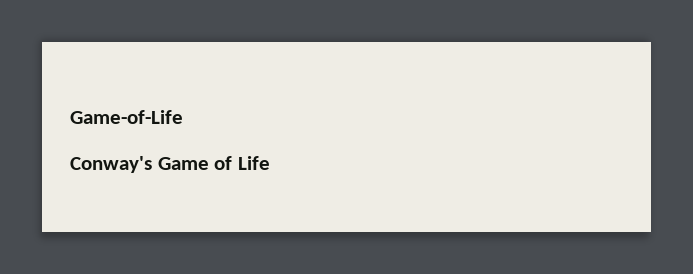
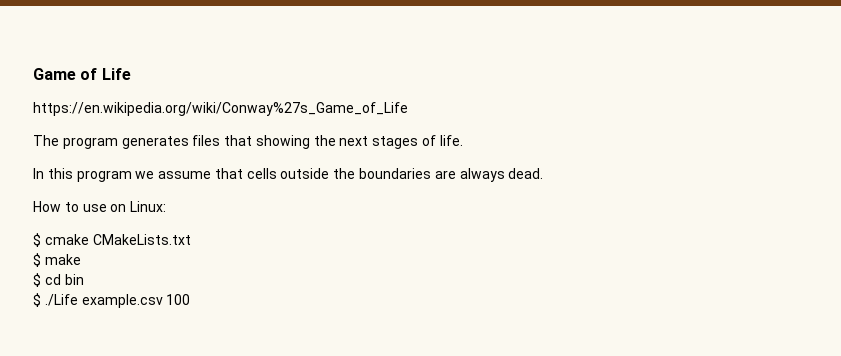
- Game-of-Life
- Conway's Game of Life
+ Game of Life
+ https://en.wikipedia.org/wiki/Conway%27s_Game_of_Life
+ The program generates files that showing the next stages of life.
+ In this program we assume that cells outside the boundaries are always dead.
+ How to use on Linux:
+ $ cmake CMakeLists.txt
+ $ make
+ $ cd bin
+ $ ./Life example.csv 100

